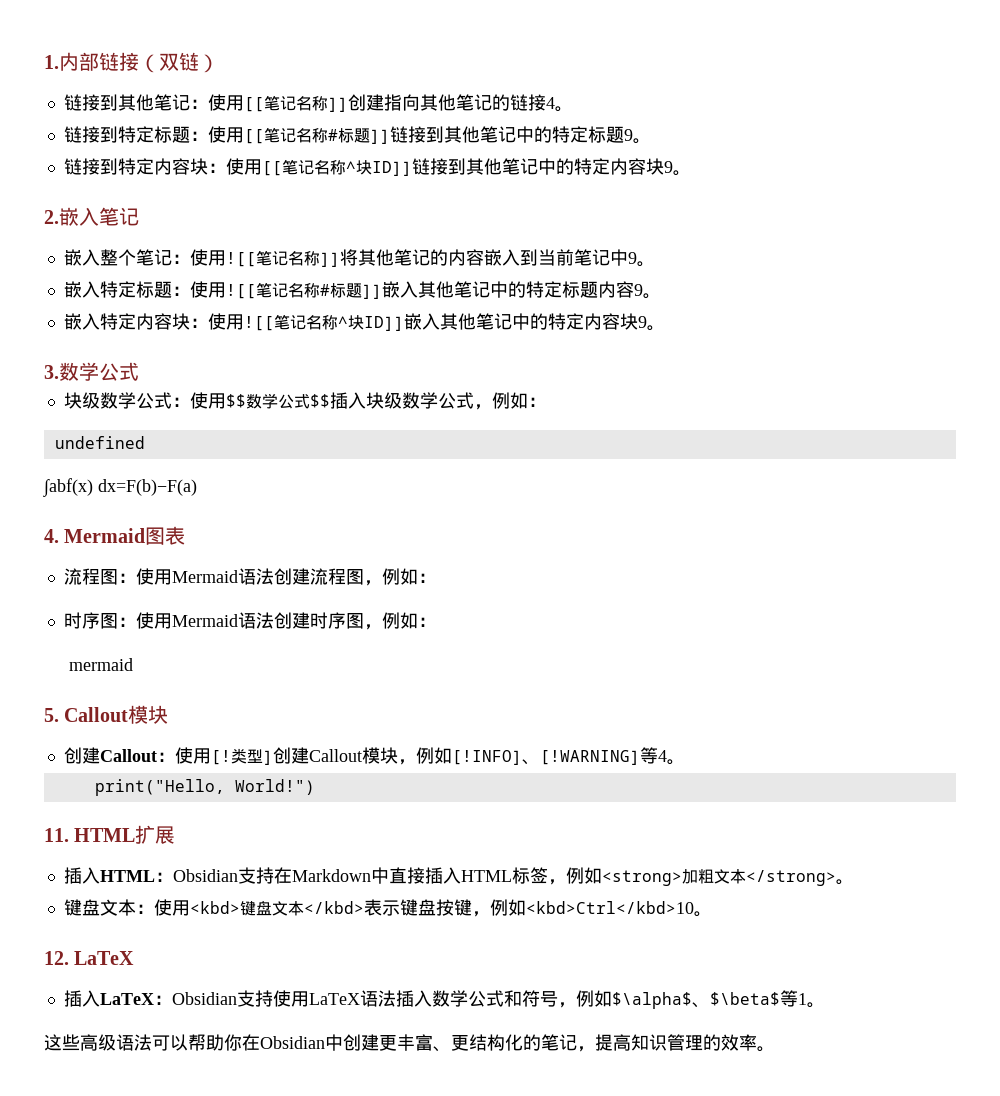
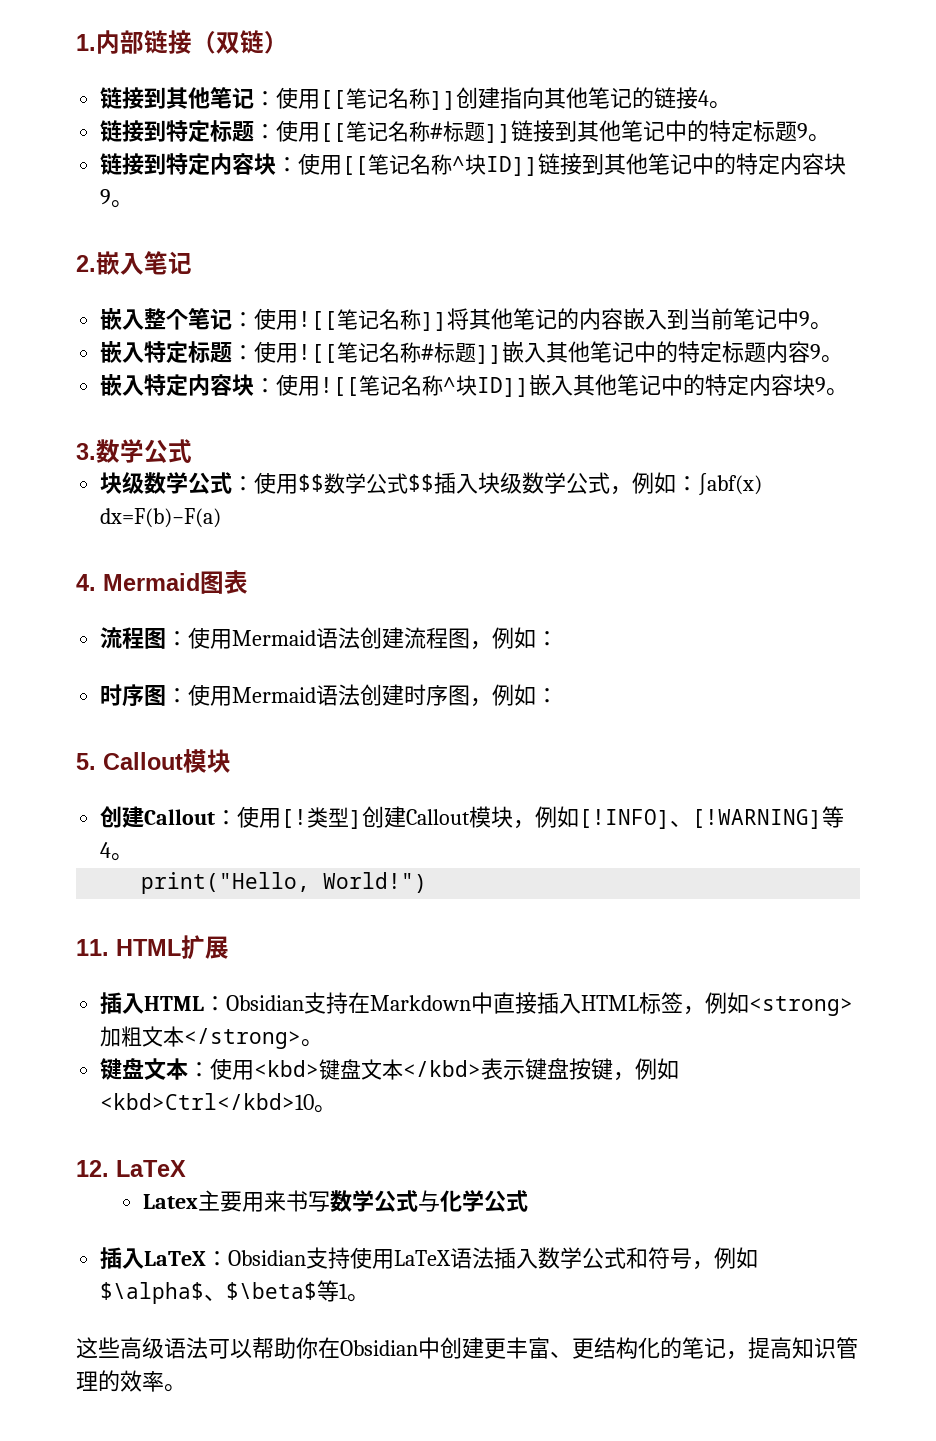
- 块级数学公式：使用$$数学公式$$插入块级数学公式，例如：
- undefined
- ∫abf(x) dx=F(b)−F(a)
+ 块级数学公式：使用$$数学公式$$插入块级数学公式，例如：∫abf(x) dx=F(b)−F(a)
- mermaid
+ Latex主要用来书写数学公式与化学公式

